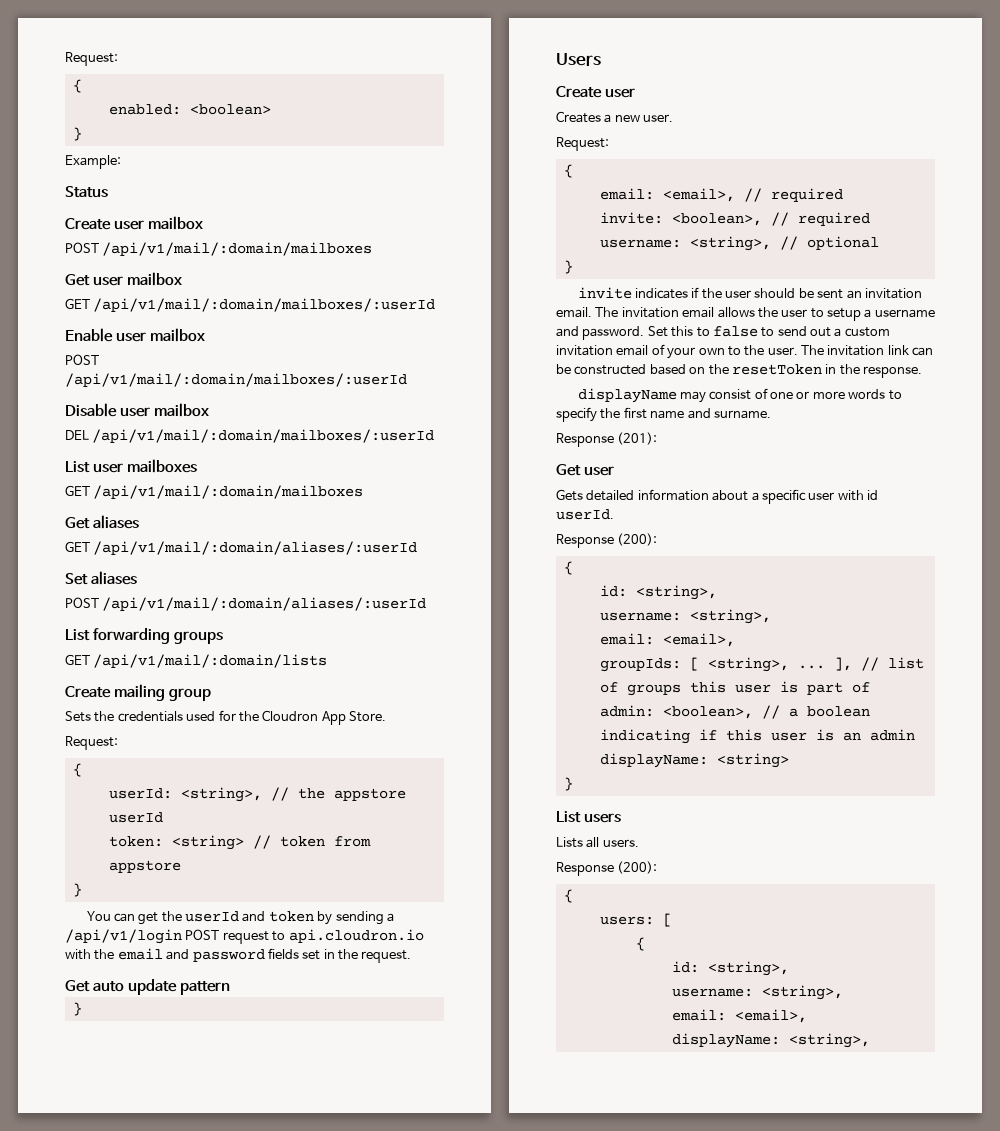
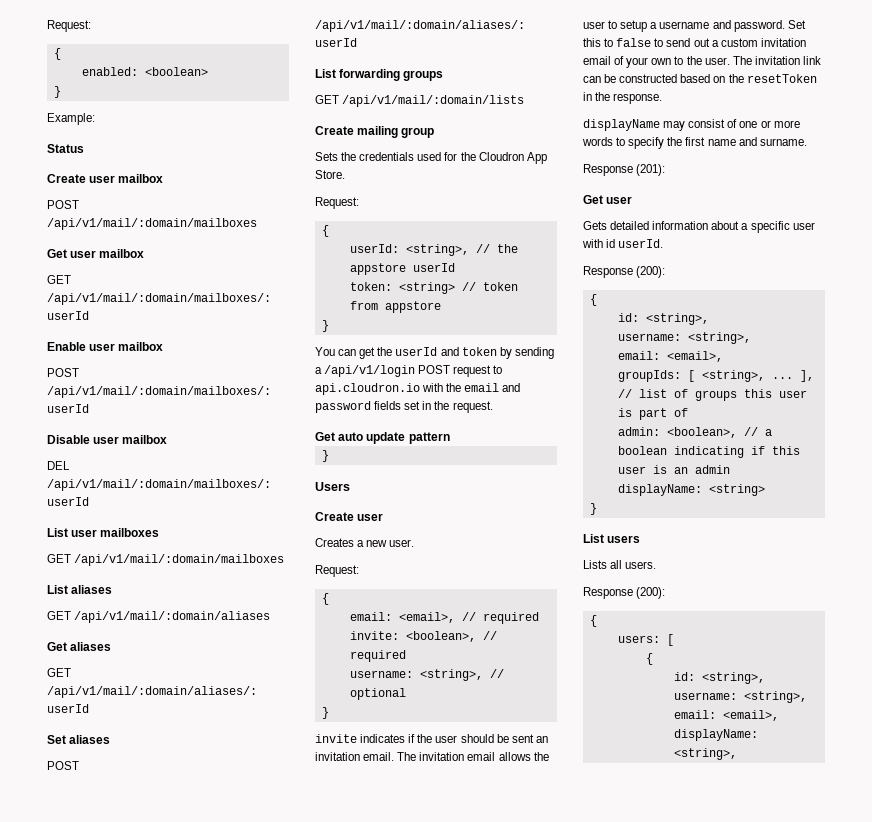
+ List aliases
+ GET /api/v1/mail/:domain/aliases

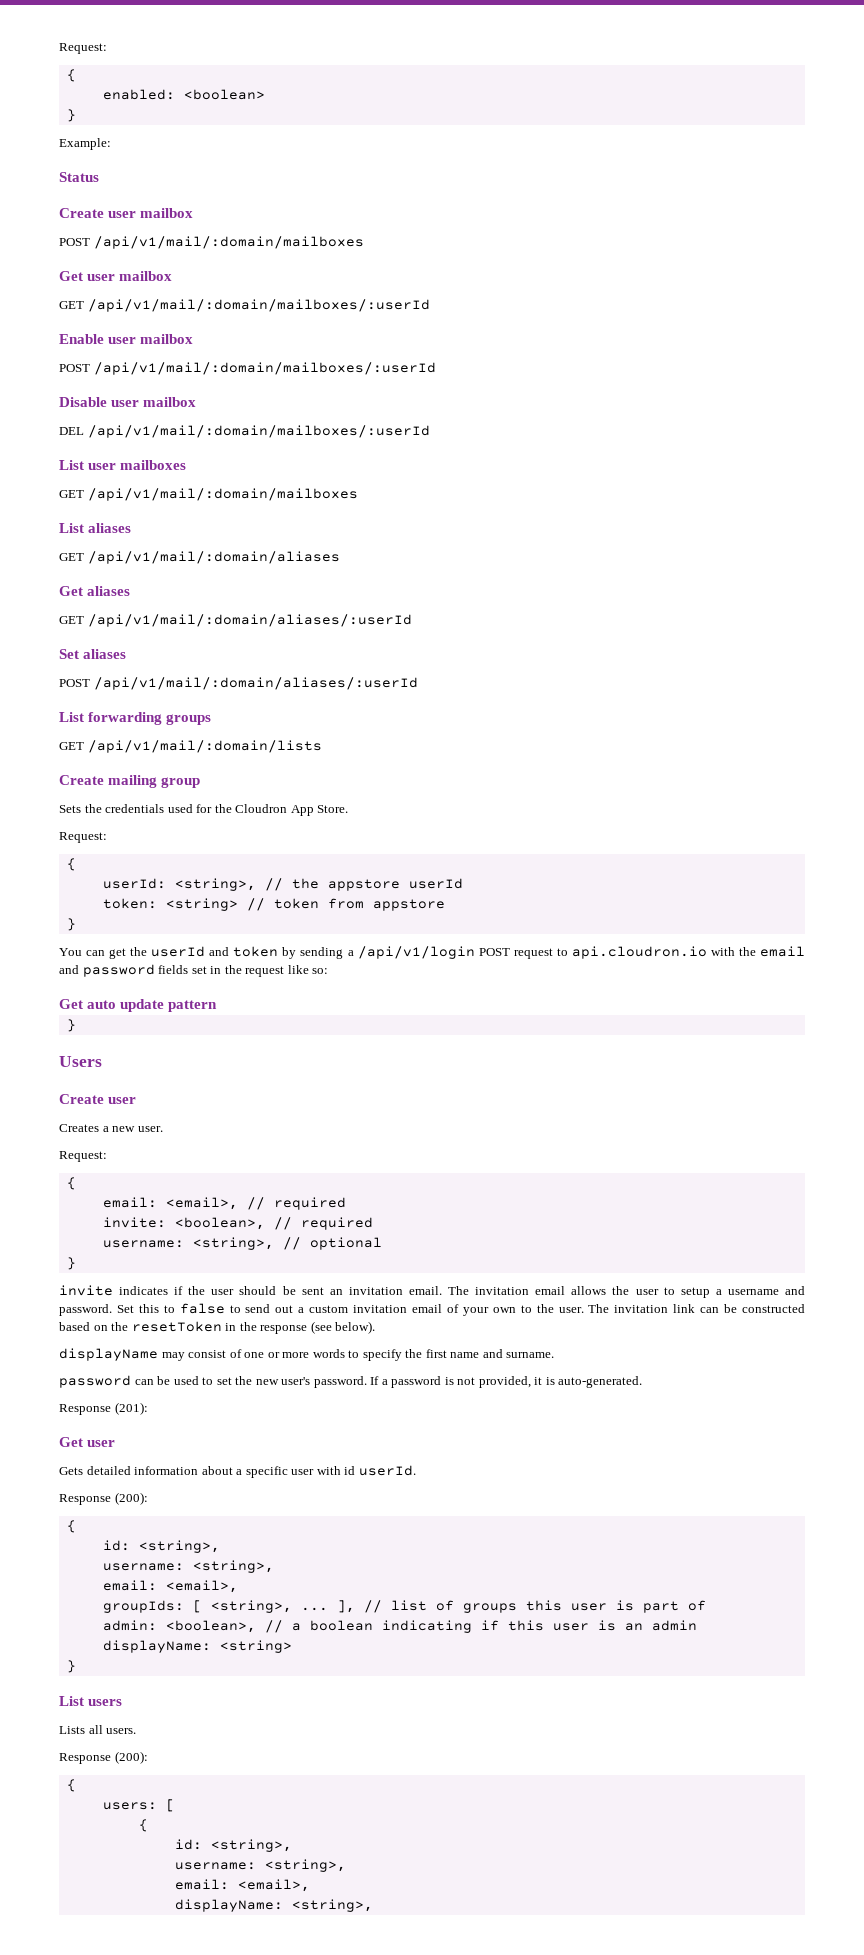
- You can get the userId and token by sending a /api/v1/login POST request to api.cloudron.io with the email and password fields set in the request.
+ You can get the userId and token by sending a /api/v1/login POST request to api.cloudron.io with the email and password fields set in the request like so:
- The invitation link can be constructed based on the resetToken in the response.
+ The invitation link can be constructed based on the resetToken in the response (see below).
+ password can be used to set the new user's password. If a password is not provided, it is auto-generated.

